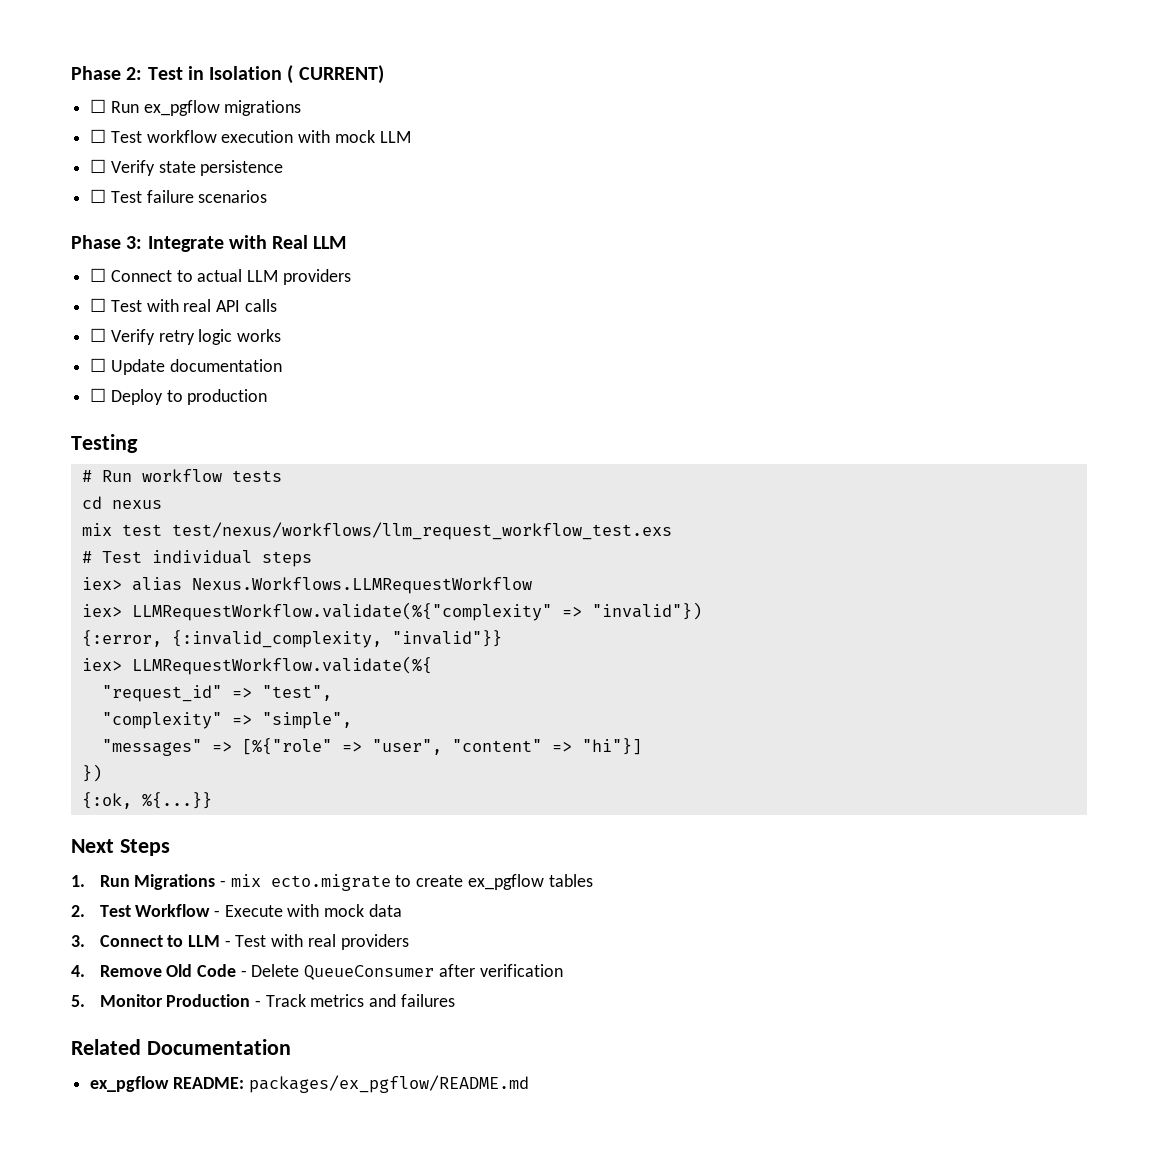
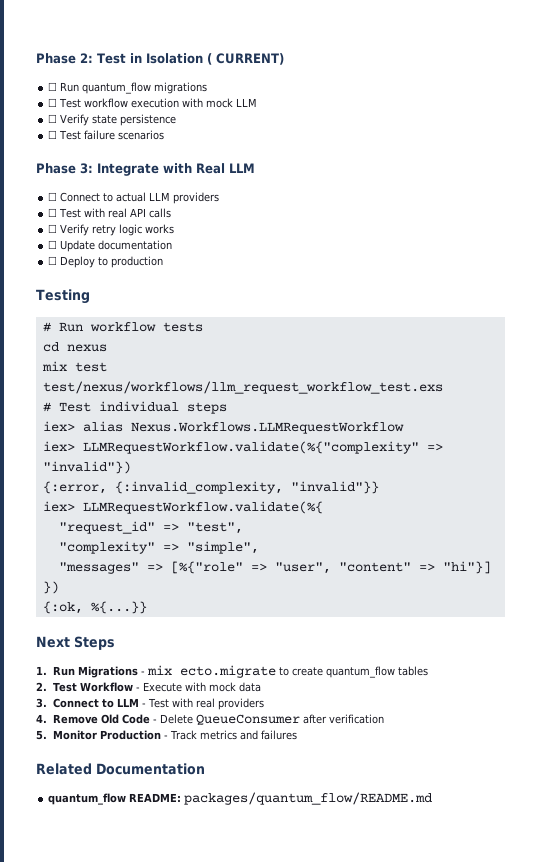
- ☐ Run ex_pgflow migrations
+ ☐ Run quantum_flow migrations
- 1. Run Migrations - mix ecto.migrate to create ex_pgflow tables
+ 1. Run Migrations - mix ecto.migrate to create quantum_flow tables
- ex_pgflow README: packages/ex_pgflow/README.md
+ quantum_flow README: packages/quantum_flow/README.md

